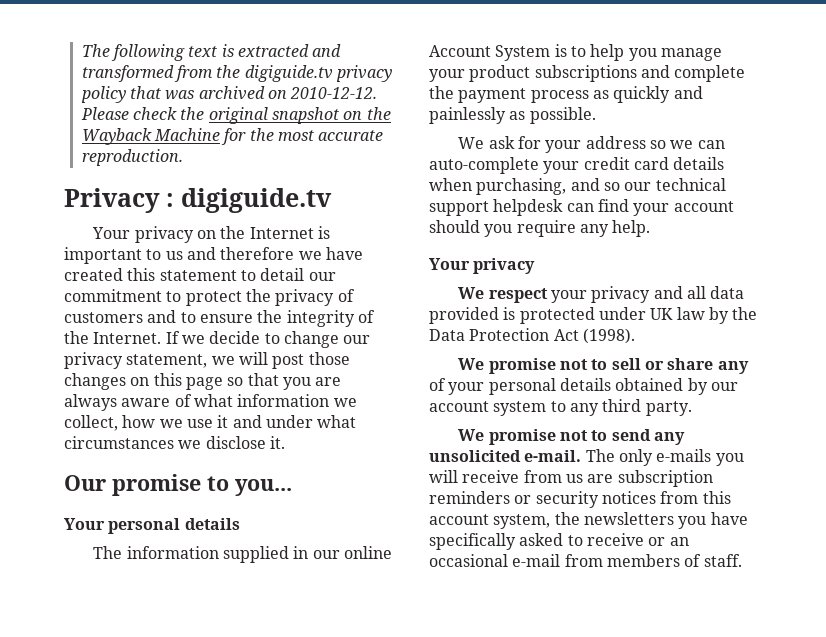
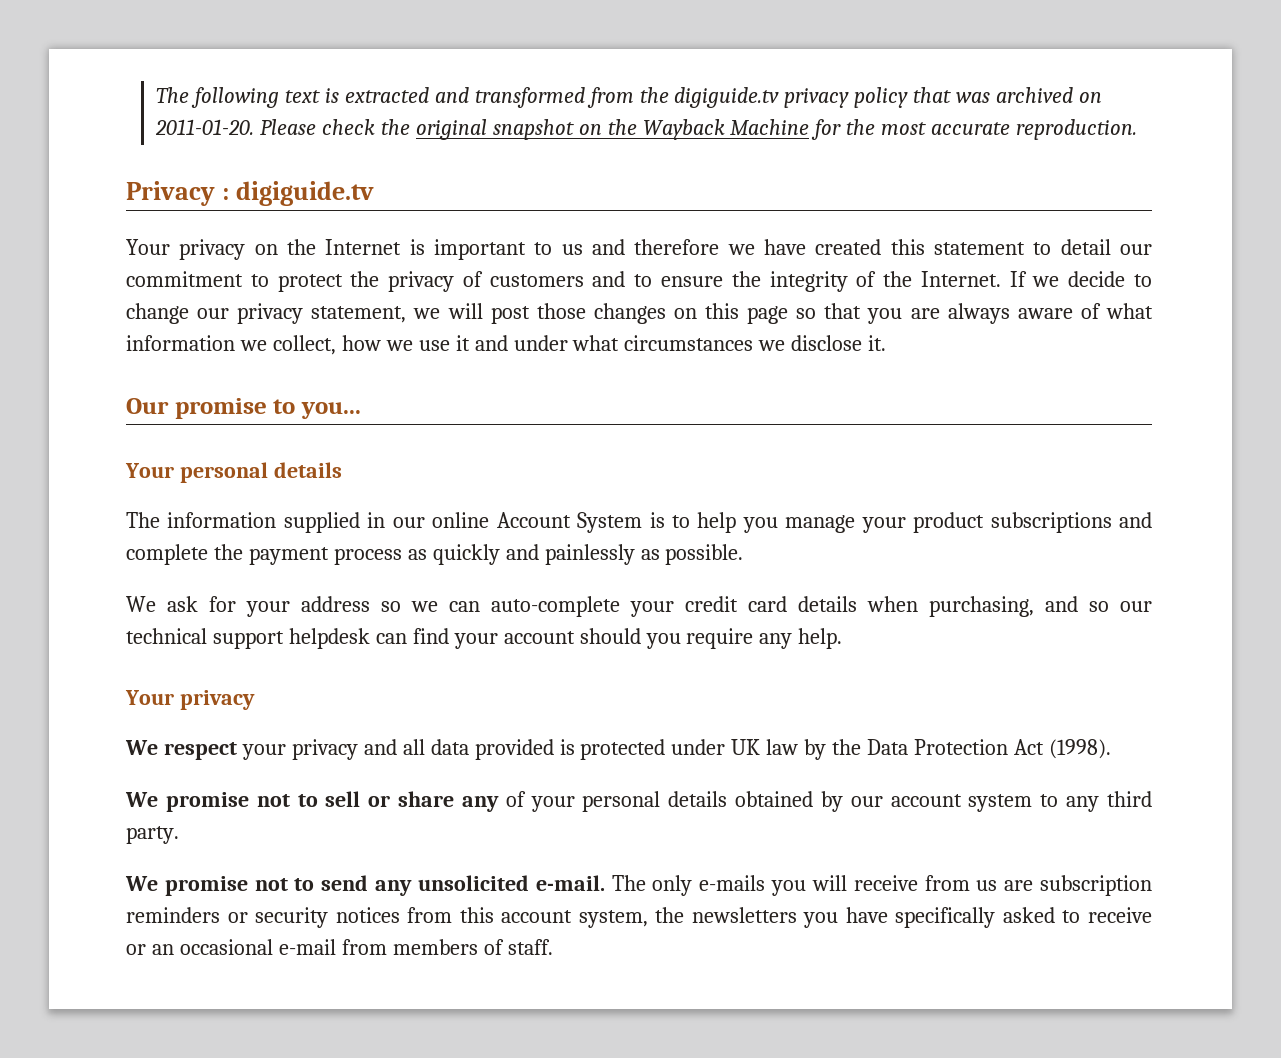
- The following text is extracted and transformed from the digiguide.tv privacy policy that was archived on 2010-12-12.
+ The following text is extracted and transformed from the digiguide.tv privacy policy that was archived on 2011-01-20.

